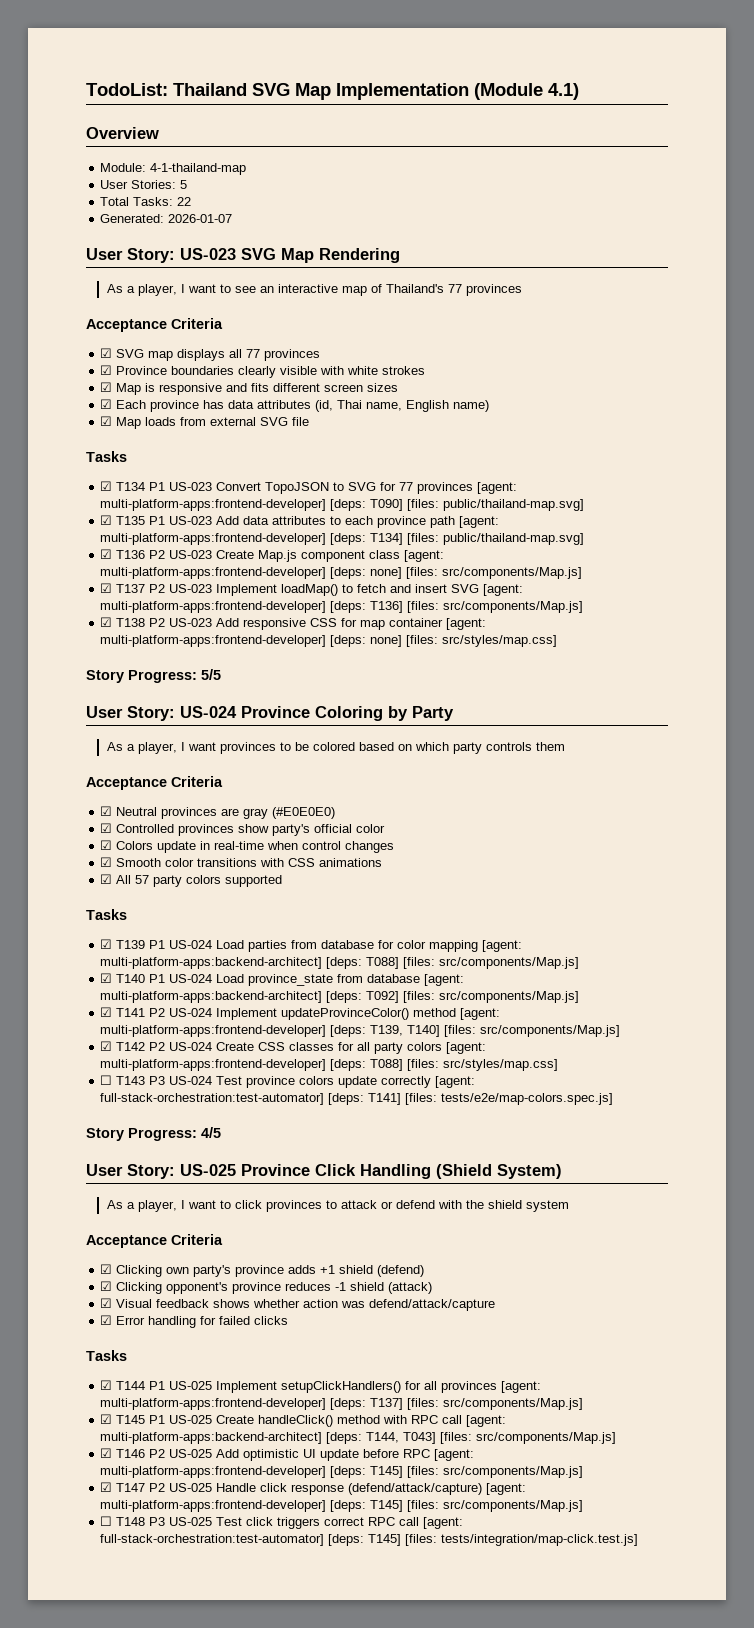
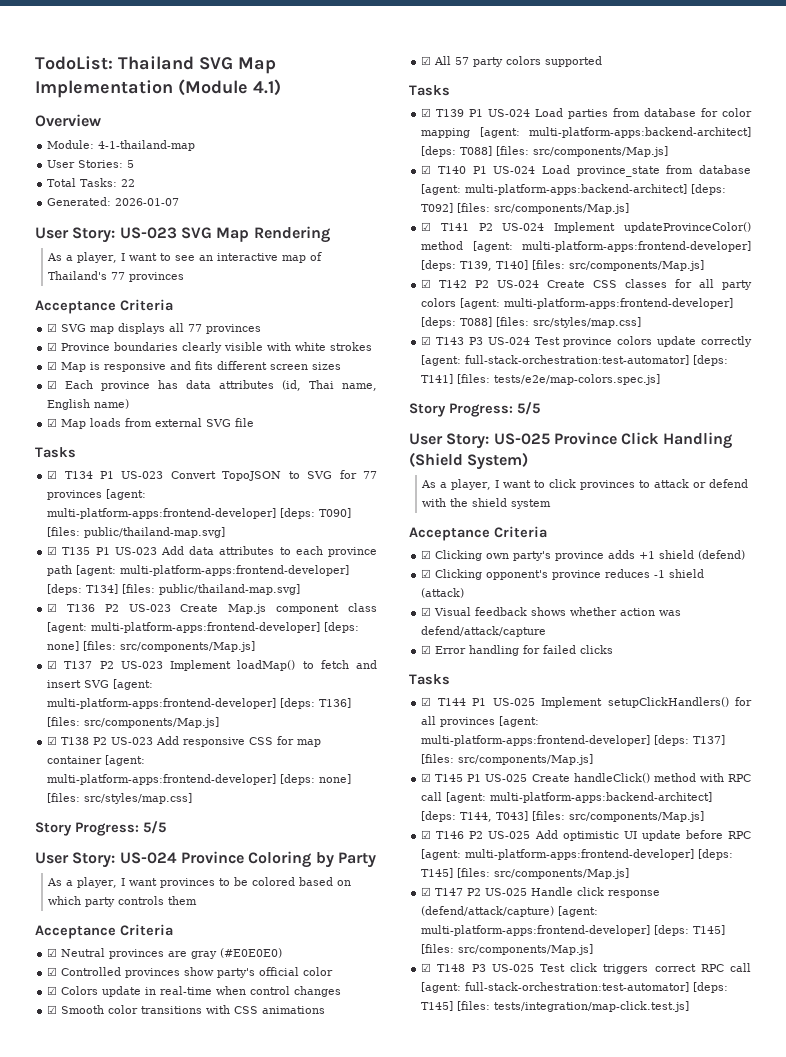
- ☐ T143 P3 US-024 Test province colors update correctly [agent: full-stack-orchestration:test-automator] [deps: T141] [files: tests/e2e/map-colors.spec.js]
- Story Progress: 4/5
+ ☑ T143 P3 US-024 Test province colors update correctly [agent: full-stack-orchestration:test-automator] [deps: T141] [files: tests/e2e/map-colors.spec.js]
+ Story Progress: 5/5
- ☐ T148 P3 US-025 Test click triggers correct RPC call [agent: full-stack-orchestration:test-automator] [deps: T145] [files: tests/integration/map-click.test.js]
+ ☑ T148 P3 US-025 Test click triggers correct RPC call [agent: full-stack-orchestration:test-automator] [deps: T145] [files: tests/integration/map-click.test.js]

